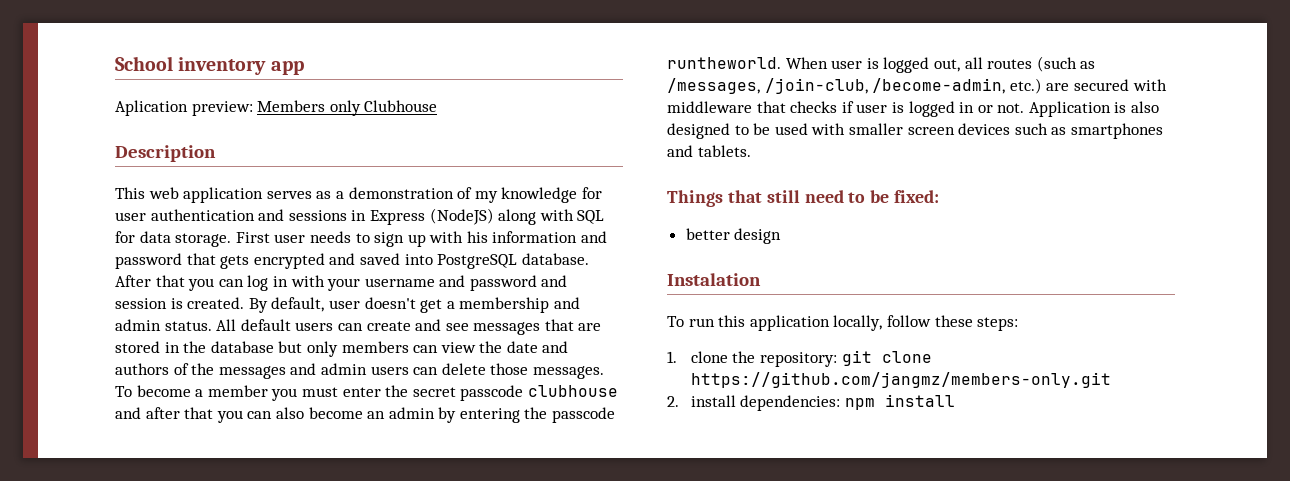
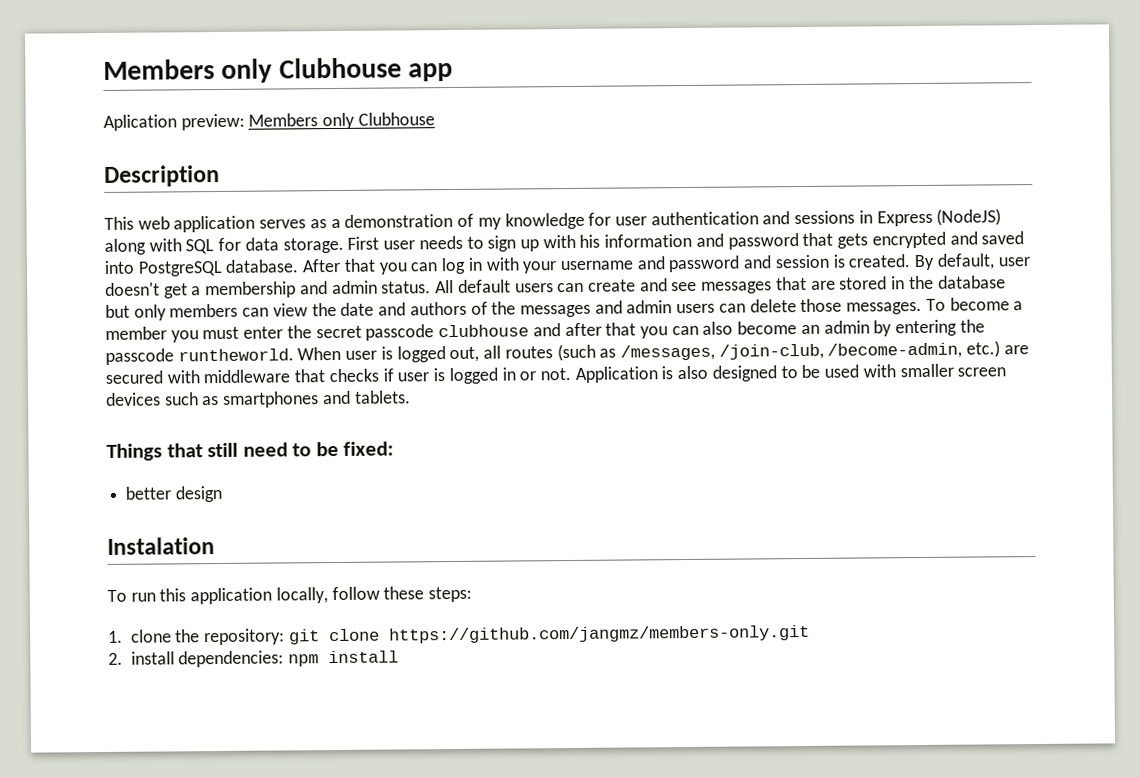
- School inventory app
+ Members only Clubhouse app

